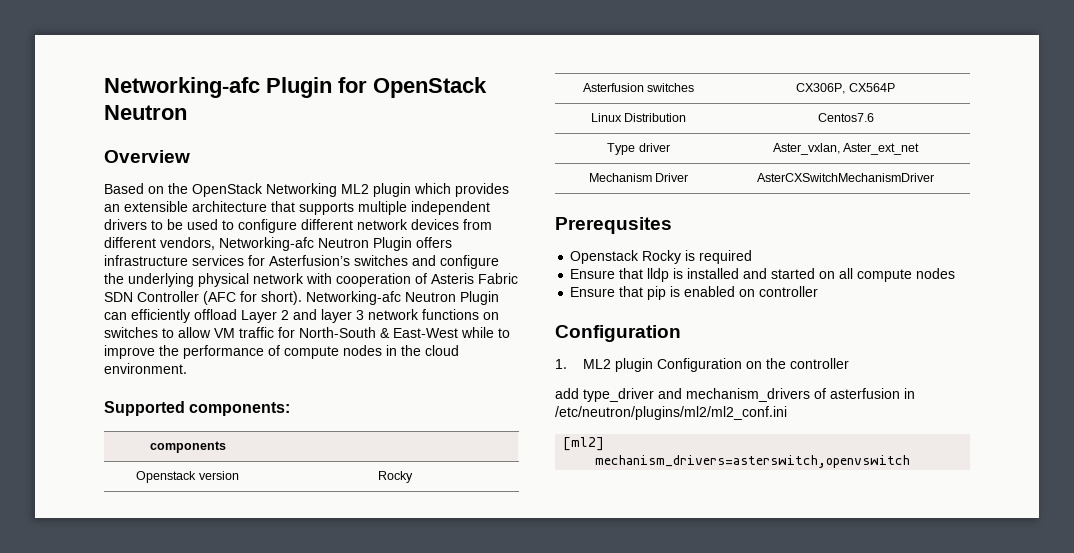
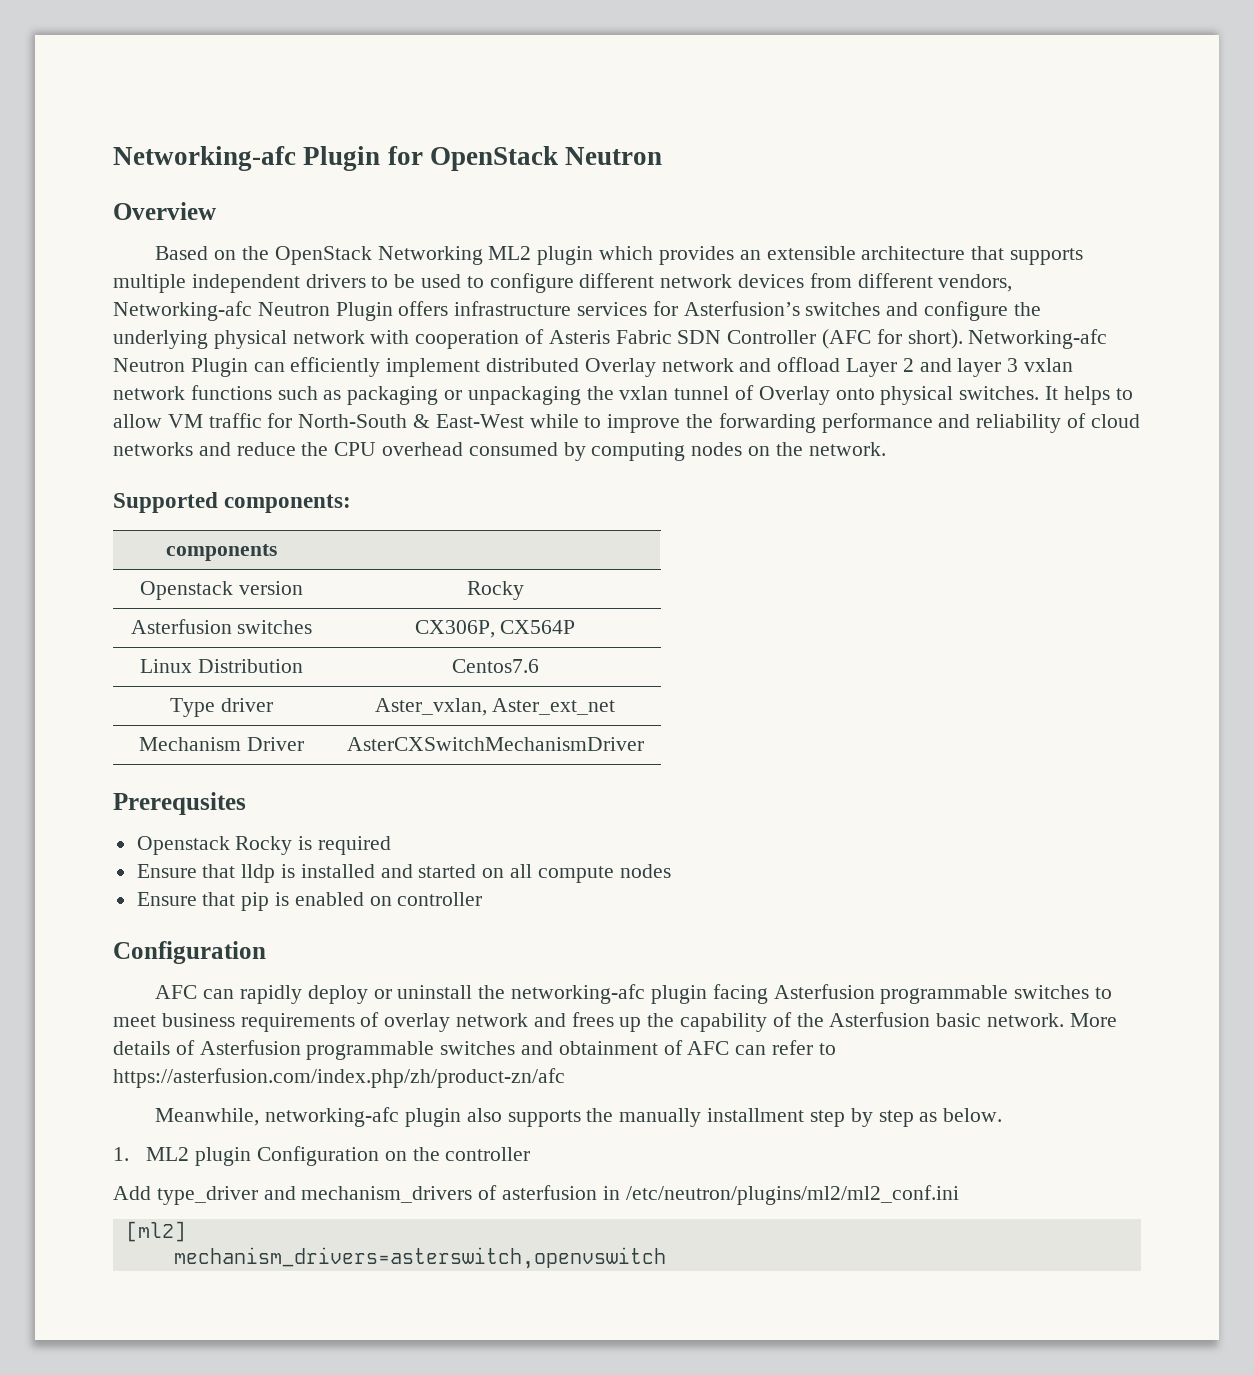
- Networking-afc Neutron Plugin can efficiently offload Layer 2 and layer 3 network functions on switches to allow VM traffic for North-South & East-West while to improve the performance of compute nodes in the cloud environment.
+ Networking-afc Neutron Plugin can efficiently implement distributed Overlay network and offload Layer 2 and layer 3 vxlan network functions such as packaging or unpackaging the vxlan tunnel of Overlay onto physical switches. It helps to allow VM traffic for North-South & East-West while to improve the forwarding performance and reliability of cloud networks and reduce the CPU overhead consumed by computing nodes on the network.
+ AFC can rapidly deploy or uninstall the networking-afc plugin facing Asterfusion programmable switches to meet business requirements of overlay network and frees up the capability of the Asterfusion basic network. More details of Asterfusion programmable switches and obtainment of AFC can refer to https://asterfusion.com/index.php/zh/product-zn/afc
+ Meanwhile, networking-afc plugin also supports the manually installment step by step as below.
- add type_driver and mechanism_drivers of asterfusion in /etc/neutron/plugins/ml2/ml2_conf.ini
+ Add type_driver and mechanism_drivers of asterfusion in /etc/neutron/plugins/ml2/ml2_conf.ini

